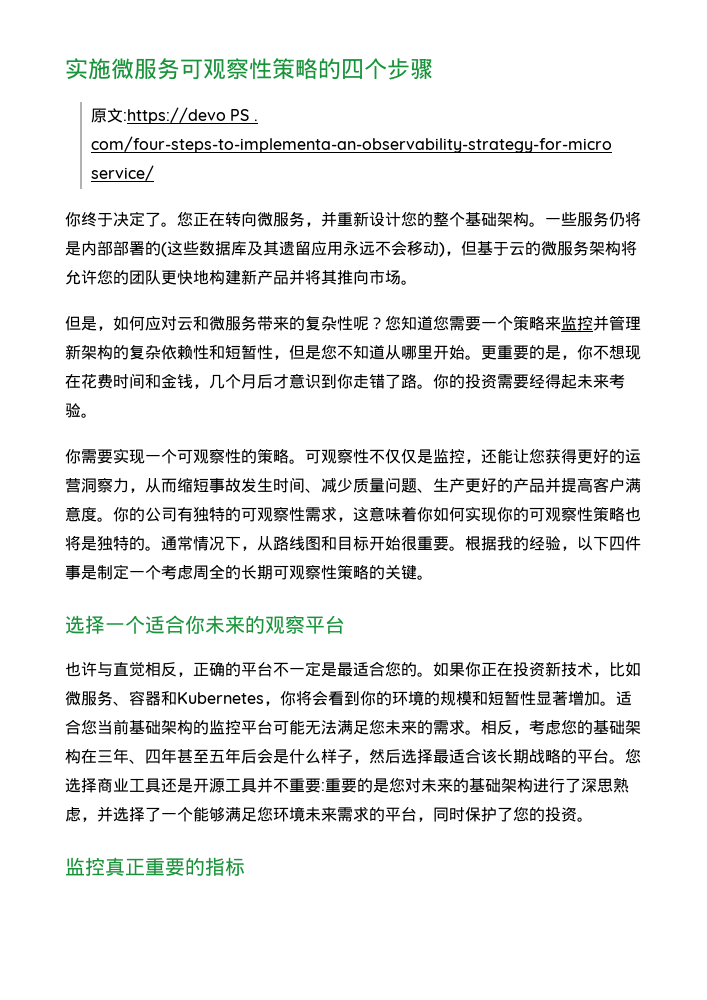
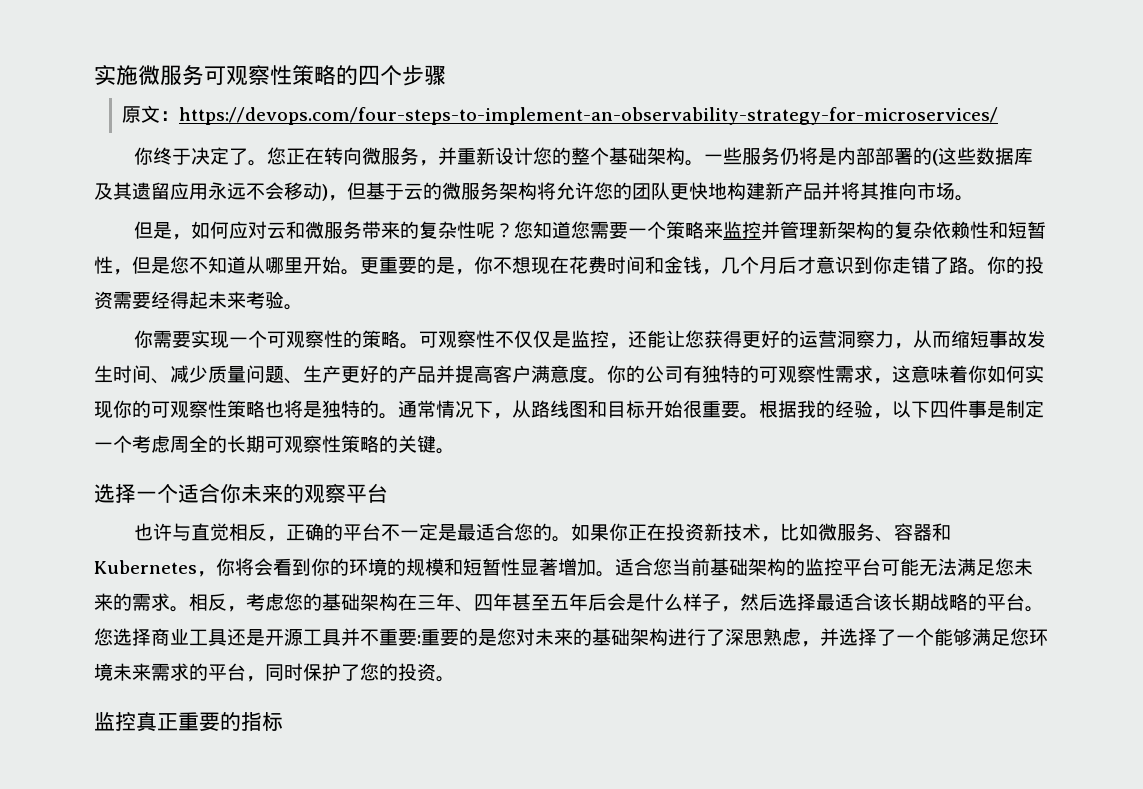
- 原文:https://devo PS . com/four-steps-to-implementa-an-observability-strategy-for-micro service/
+ 原文：https://devops.com/four-steps-to-implement-an-observability-strategy-for-microservices/

